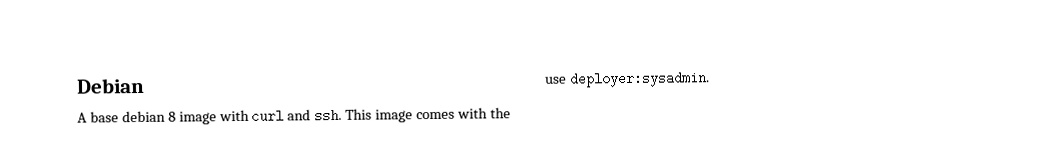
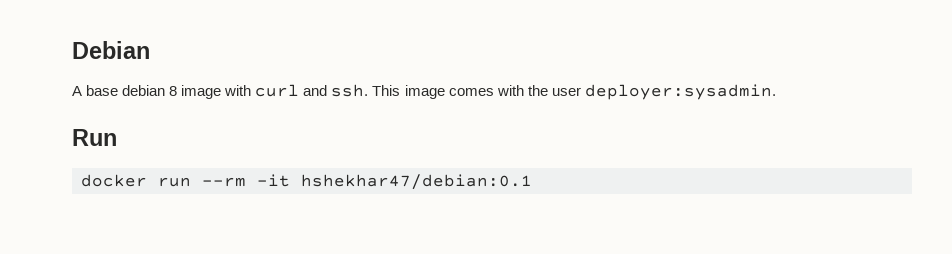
- This image comes with the use deployer:sysadmin.
+ This image comes with the user deployer:sysadmin.
+ Run
+ docker run --rm -it hshekhar47/debian:0.1

